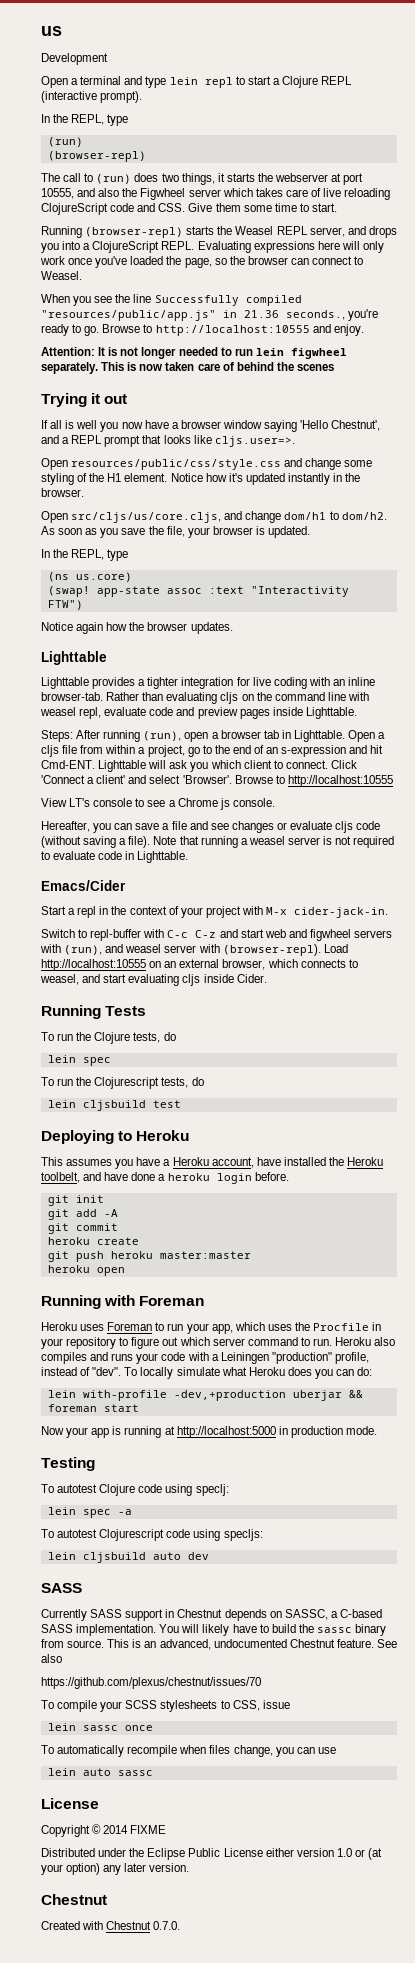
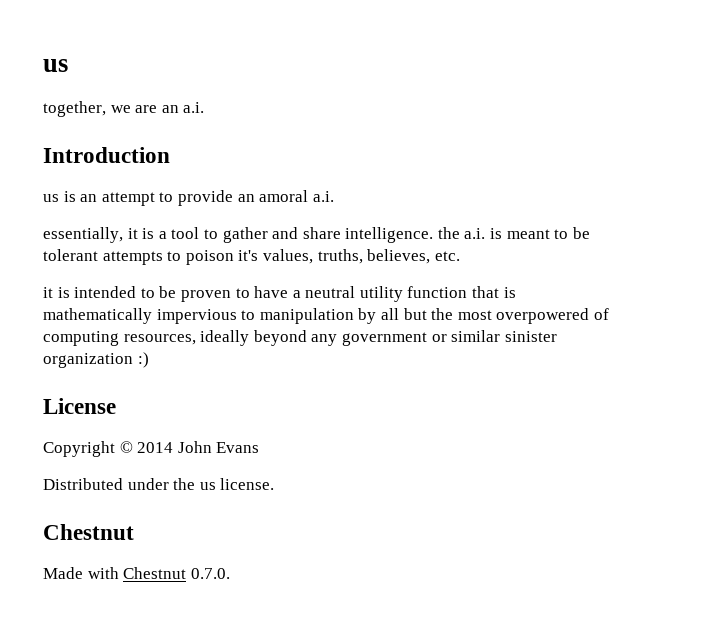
- Development
- Open a terminal and type lein repl to start a Clojure REPL (interactive prompt).
- In the REPL, type
- (run)
- (browser-repl)
- The call to (run) does two things, it starts the webserver at port 10555, and also the Figwheel server which takes care of live reloading ClojureScript code and CSS. Give them some time to start.
- Running (browser-repl) starts the Weasel REPL server, and drops you into a ClojureScript REPL. Evaluating expressions here will only work once you've loaded the page, so the browser can connect to Weasel.
- When you see the line Successfully compiled "resources/public/app.js" in 21.36 seconds., you're ready to go. Browse to http://localhost:10555 and enjoy.
- Attention: It is not longer needed to run lein figwheel separately. This is now taken care of behind the scenes
- Trying it out
- If all is well you now have a browser window saying 'Hello Chestnut', and a REPL prompt that looks like cljs.user=>.
- Open resources/public/css/style.css and change some styling of the H1 element. Notice how it's updated instantly in the browser.
- Open src/cljs/us/core.cljs, and change dom/h1 to dom/h2. As soon as you save the file, your browser is updated.
- In the REPL, type
- (ns us.core)
- (swap! app-state assoc :text "Interactivity FTW")
- Notice again how the browser updates.
- Lighttable
- Lighttable provides a tighter integration for live coding with an inline browser-tab. Rather than evaluating cljs on the command line with weasel repl, evaluate code and preview pages inside Lighttable.
- Steps: After running (run), open a browser tab in Lighttable. Open a cljs file from within a project, go to the end of an s-expression and hit Cmd-ENT. Lighttable will ask you which client to connect. Click 'Connect a client' and select 'Browser'. Browse to http://localhost:10555
- View LT's console to see a Chrome js console.
- Hereafter, you can save a file and see changes or evaluate cljs code (without saving a file). Note that running a weasel server is not required to evaluate code in Lighttable.
- Emacs/Cider
- Start a repl in the context of your project with M-x cider-jack-in.
- Switch to repl-buffer with C-c C-z and start web and figwheel servers with (run), and weasel server with (browser-repl). Load http://localhost:10555 on an external browser, which connects to weasel, and start evaluating cljs inside Cider.
- Running Tests
- To run the Clojure tests, do
- lein spec
- To run the Clojurescript tests, do
- lein cljsbuild test
- Deploying to Heroku
- This assumes you have a Heroku account, have installed the Heroku toolbelt, and have done a heroku login before.
- git init
- git add -A
- git commit
- heroku create
- git push heroku master:master
- heroku open
- Running with Foreman
- Heroku uses Foreman to run your app, which uses the Procfile in your repository to figure out which server command to run. Heroku also compiles and runs your code with a Leiningen "production" profile, instead of "dev". To locally simulate what Heroku does you can do:
- lein with-profile -dev,+production uberjar && foreman start
- Now your app is running at http://localhost:5000 in production mode.
- Testing
- To autotest Clojure code using speclj:
- lein spec -a
- To autotest Clojurescript code using specljs:
- lein cljsbuild auto dev
- SASS
- Currently SASS support in Chestnut depends on SASSC, a C-based SASS implementation. You will likely have to build the sassc binary from source. This is an advanced, undocumented Chestnut feature. See also
- https://github.com/plexus/chestnut/issues/70
- To compile your SCSS stylesheets to CSS, issue
- lein sassc once
- To automatically recompile when files change, you can use
- lein auto sassc
+ together, we are an a.i.
+ Introduction
+ us is an attempt to provide an amoral a.i.
+ essentially, it is a tool to gather and share intelligence. the a.i. is meant to be tolerant attempts to poison it's values, truths, believes, etc.
+ it is intended to be proven to have a neutral utility function that is mathematically impervious to manipulation by all but the most overpowered of computing resources, ideally beyond any government or similar sinister organization :)
- Copyright © 2014 FIXME
+ Copyright © 2014 John Evans
- Distributed under the Eclipse Public License either version 1.0 or (at your option) any later version.
+ Distributed under the us license.
- Created with Chestnut 0.7.0.
+ Made with Chestnut 0.7.0.

